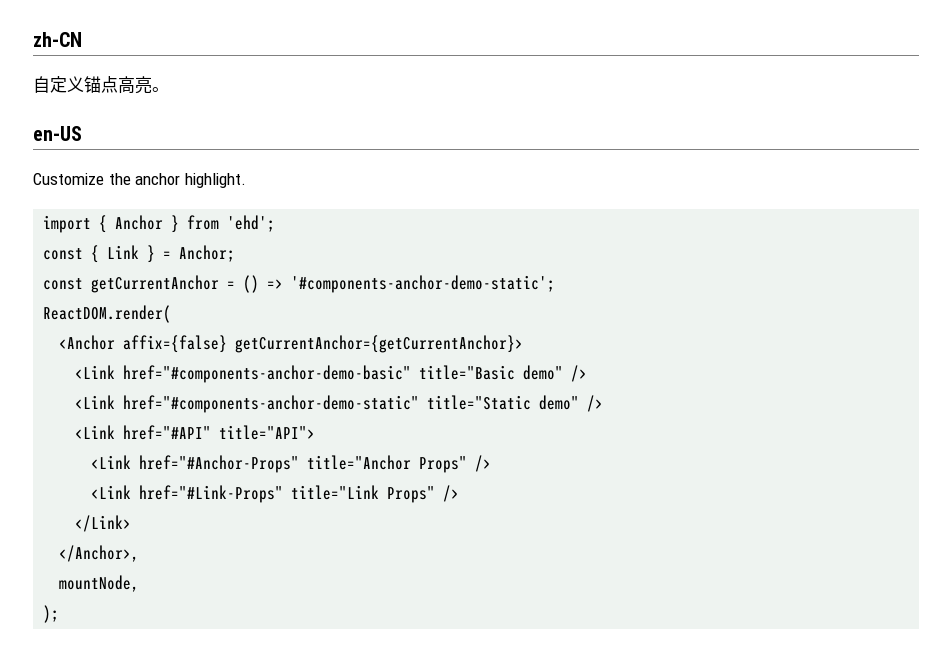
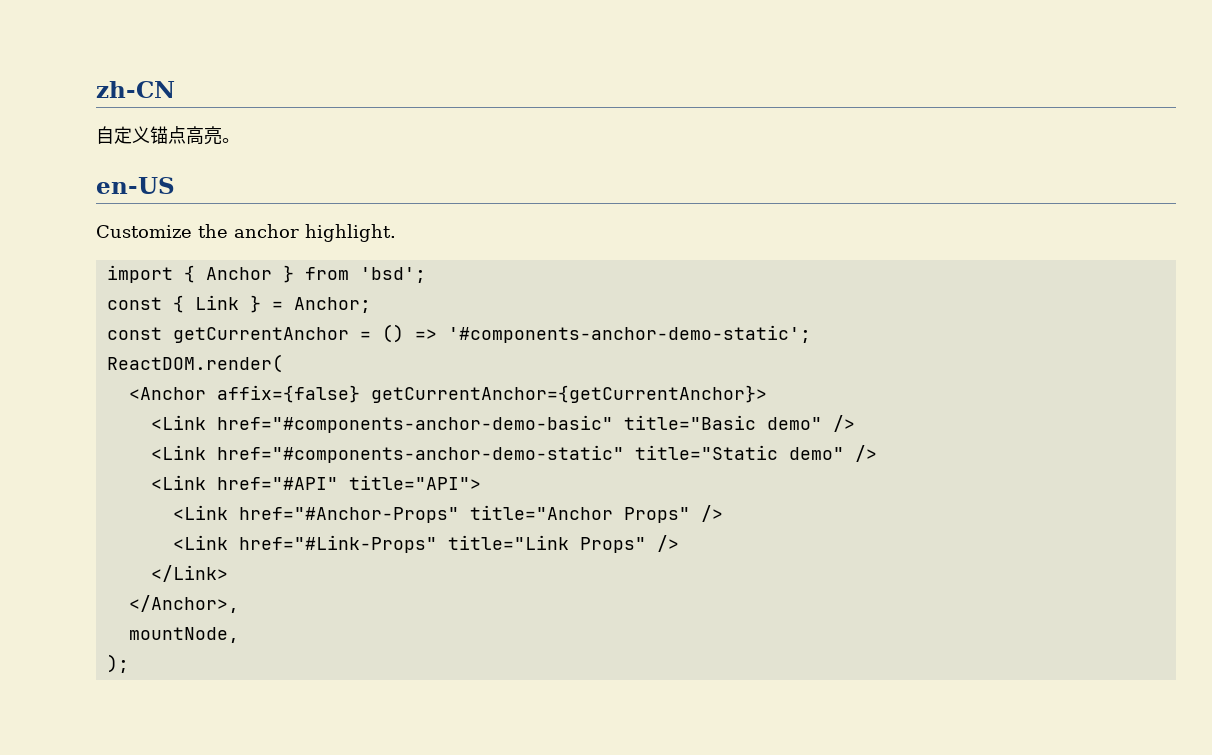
- import { Anchor } from 'ehd';
+ import { Anchor } from 'bsd';

